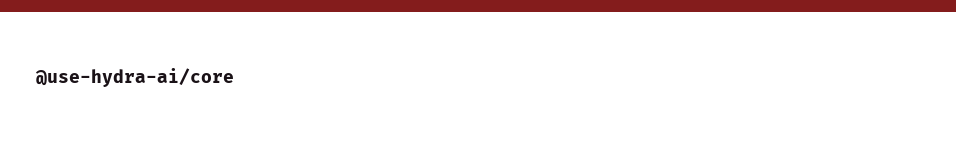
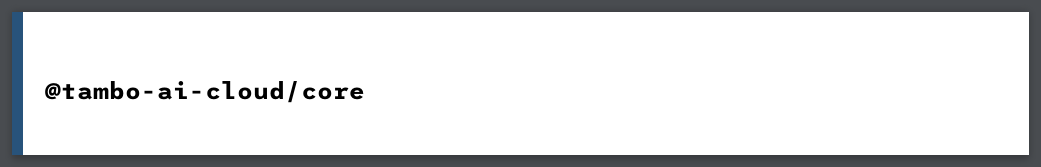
- @use-hydra-ai/core
+ @tambo-ai-cloud/core

